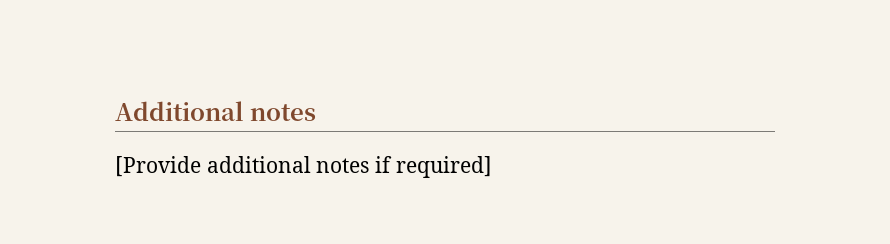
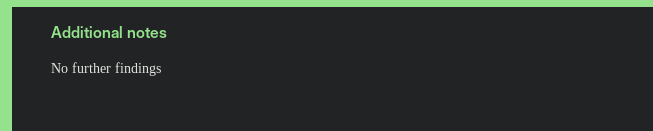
- [Provide additional notes if required]
+ No further findings

